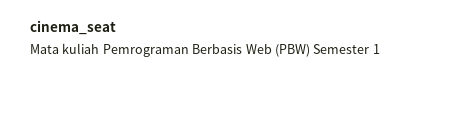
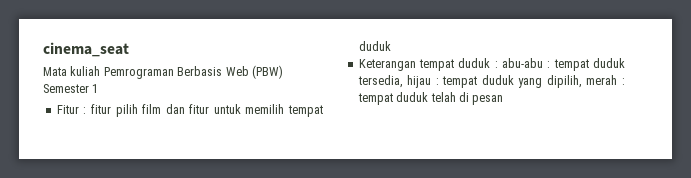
+ Fitur : fitur pilih film dan fitur untuk memilih tempat duduk
+ Keterangan tempat duduk : abu-abu : tempat duduk tersedia, hijau : tempat duduk yang dipilih, merah : tempat duduk telah di pesan

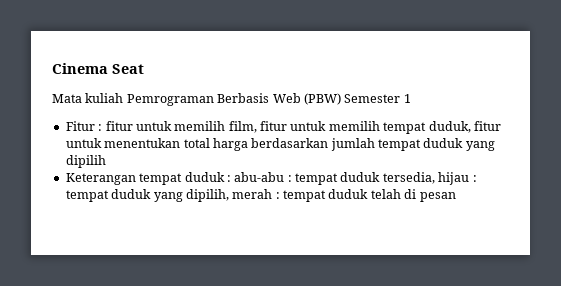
- cinema_seat
+ Cinema Seat
- Fitur : fitur pilih film dan fitur untuk memilih tempat duduk
+ Fitur : fitur untuk memilih film, fitur untuk memilih tempat duduk, fitur untuk menentukan total harga berdasarkan jumlah tempat duduk yang dipilih

